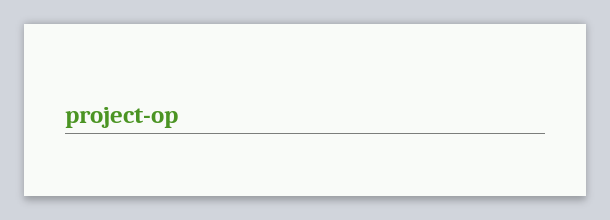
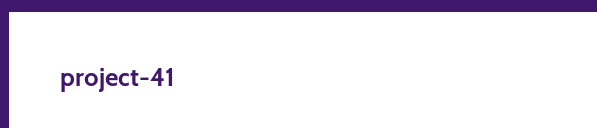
- project-op
+ project-41

